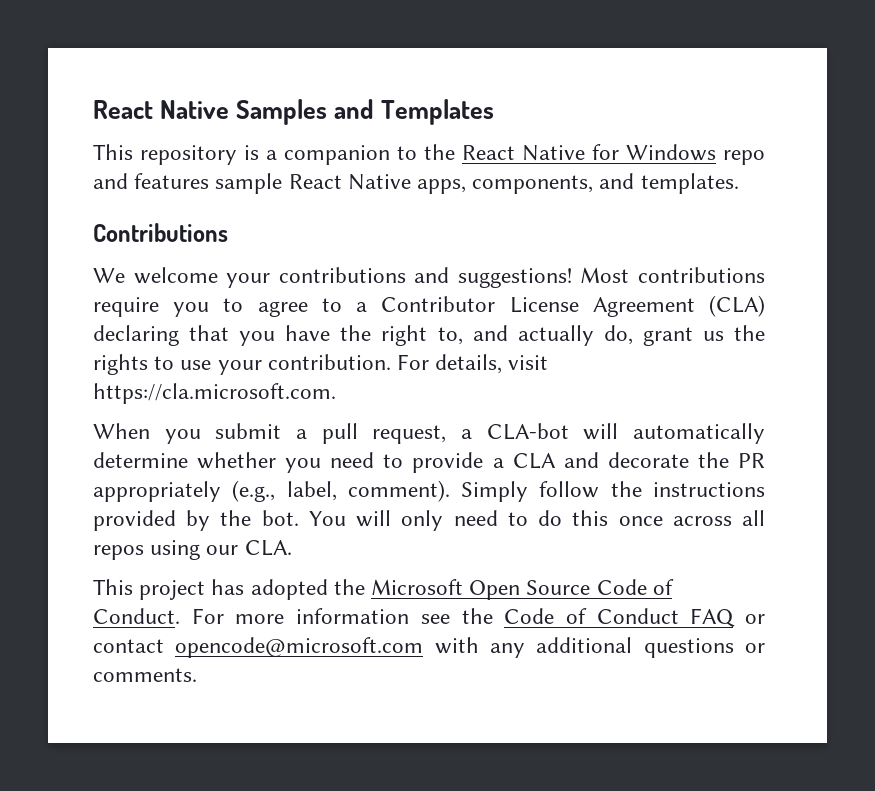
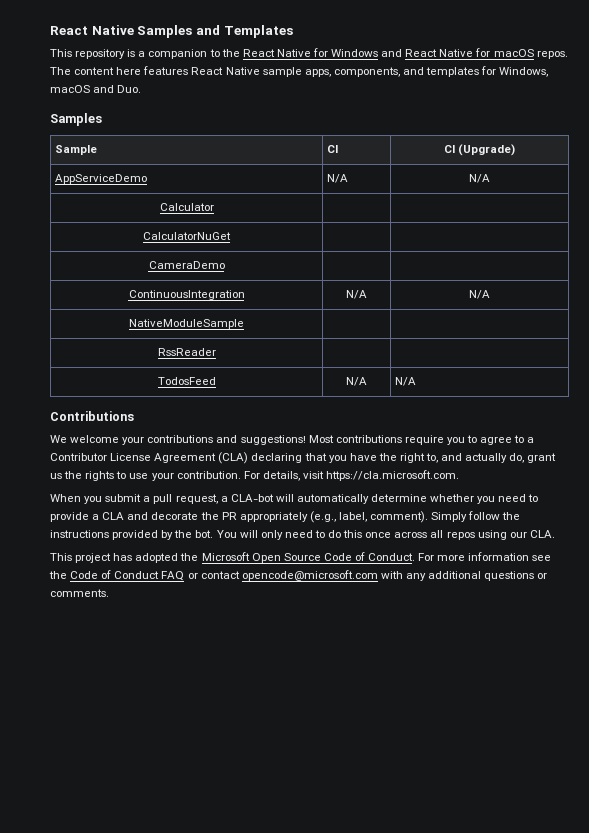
- This repository is a companion to the React Native for Windows repo and features sample React Native apps, components, and templates.
+ This repository is a companion to the React Native for Windows and React Native for macOS repos. The content here features React Native sample apps, components, and templates for Windows, macOS and Duo.
+ Samples
+ Sample | CI | CI (Upgrade)
+ AppServiceDemo | N/A | N/A
+ Calculator | |
+ CalculatorNuGet | |
+ CameraDemo | |
+ ContinuousIntegration | N/A | N/A
+ NativeModuleSample | |
+ RssReader | |
+ TodosFeed | N/A | N/A

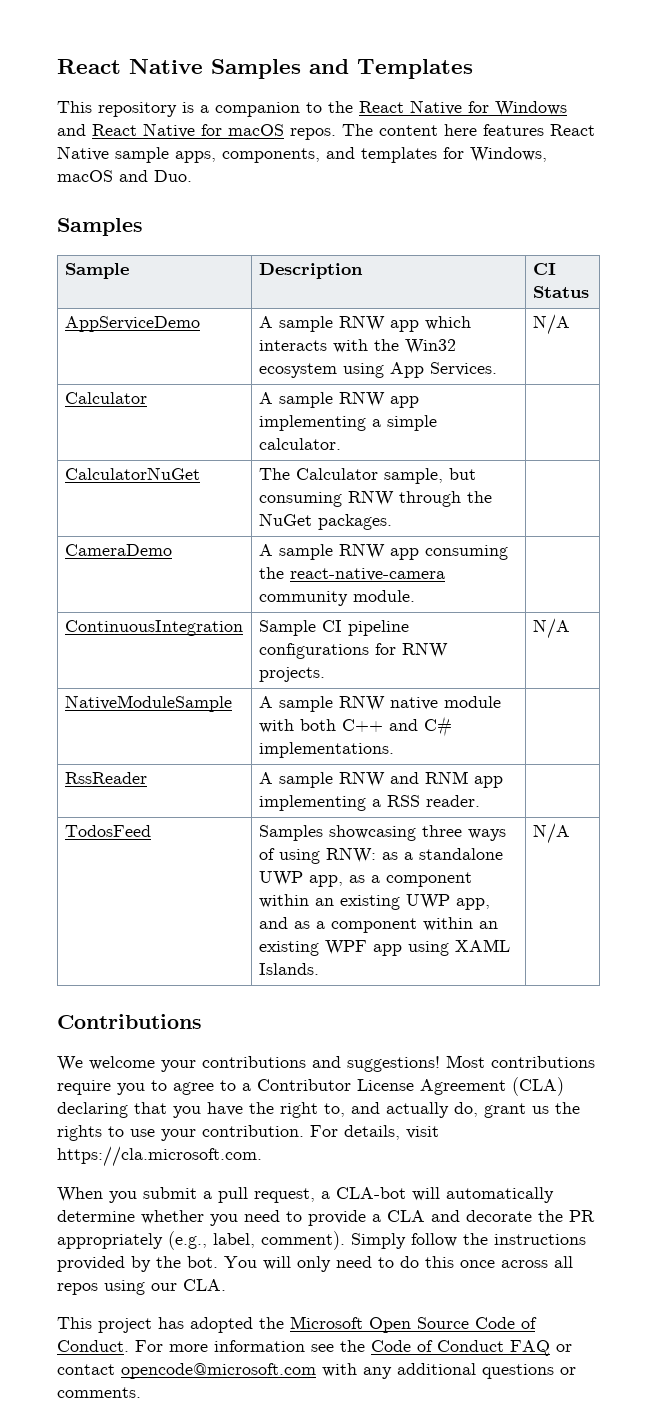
- Sample | CI | CI (Upgrade)
+ Sample | Description | CI Status
- AppServiceDemo | N/A | N/A
- Calculator | |
- CalculatorNuGet | |
- CameraDemo | |
- ContinuousIntegration | N/A | N/A
- NativeModuleSample | |
- RssReader | |
- TodosFeed | N/A | N/A
+ AppServiceDemo | A sample RNW app which interacts with the Win32 ecosystem using App Services. | N/A
+ Calculator | A sample RNW app implementing a simple calculator. |
+ CalculatorNuGet | The Calculator sample, but consuming RNW through the NuGet packages. |
+ CameraDemo | A sample RNW app consuming the react-native-camera community module. |
+ ContinuousIntegration | Sample CI pipeline configurations for RNW projects. | N/A
+ NativeModuleSample | A sample RNW native module with both C++ and C# implementations. |
+ RssReader | A sample RNW and RNM app implementing a RSS reader. |
+ TodosFeed | Samples showcasing three ways of using RNW: as a standalone UWP app, as a component within an existing UWP app, and as a component within an existing WPF app using XAML Islands. | N/A

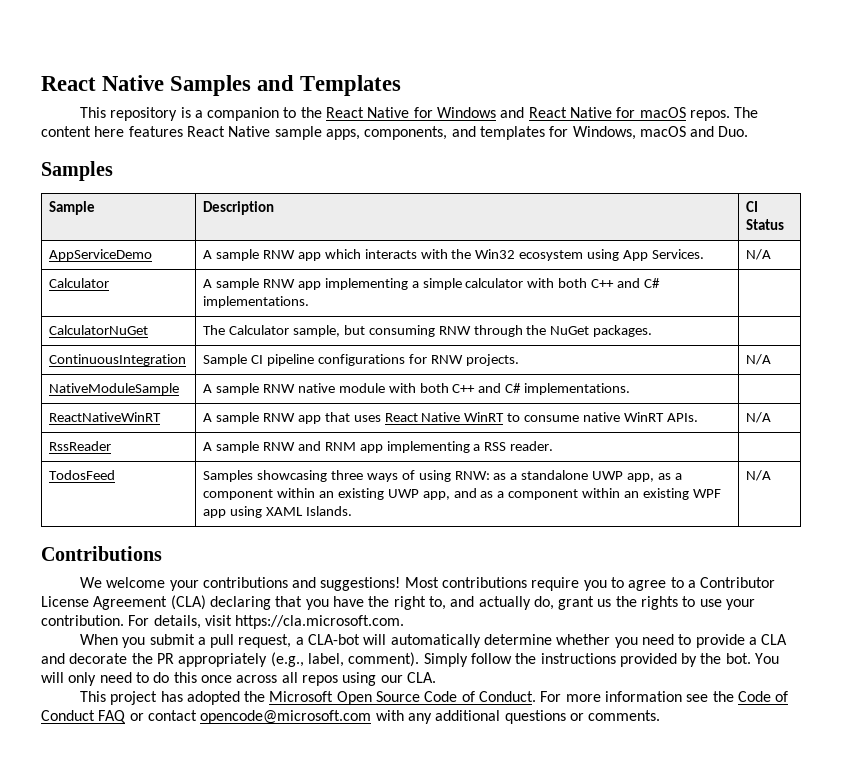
- Calculator | A sample RNW app implementing a simple calculator. |
+ Calculator | A sample RNW app implementing a simple calculator with both C++ and C# implementations. |
- CameraDemo | A sample RNW app consuming the react-native-camera community module. |
+ ReactNativeWinRT | A sample RNW app that uses React Native WinRT to consume native WinRT APIs. | N/A

